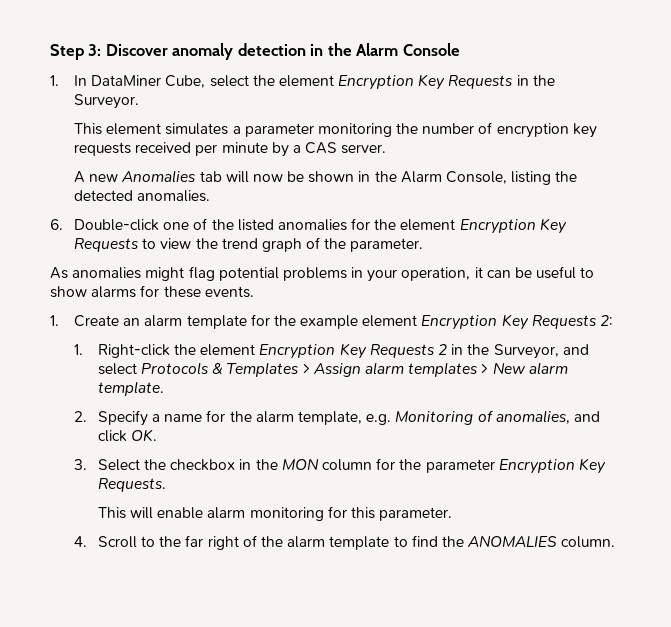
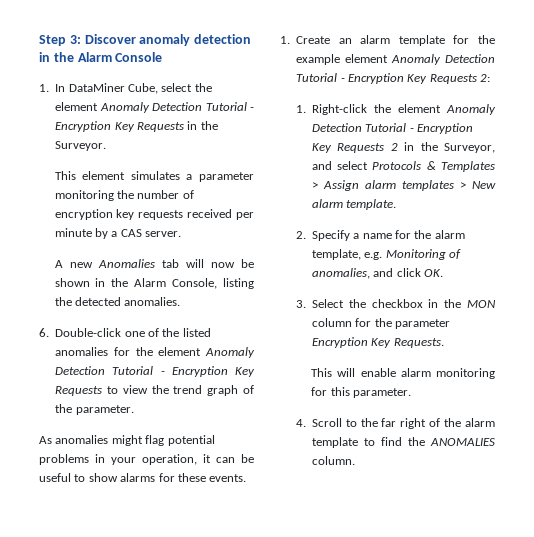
- 1. In DataMiner Cube, select the element Encryption Key Requests in the Surveyor.
+ 1. In DataMiner Cube, select the element Anomaly Detection Tutorial - Encryption Key Requests in the Surveyor.
- 6. Double-click one of the listed anomalies for the element Encryption Key Requests to view the trend graph of the parameter.
+ 6. Double-click one of the listed anomalies for the element Anomaly Detection Tutorial - Encryption Key Requests to view the trend graph of the parameter.
- 1. Create an alarm template for the example element Encryption Key Requests 2:
+ 1. Create an alarm template for the example element Anomaly Detection Tutorial - Encryption Key Requests 2:
- 1. Right-click the element Encryption Key Requests 2 in the Surveyor, and select Protocols & Templates > Assign alarm templates > New alarm template.
+ 1. Right-click the element Anomaly Detection Tutorial - Encryption Key Requests 2 in the Surveyor, and select Protocols & Templates > Assign alarm templates > New alarm template.

